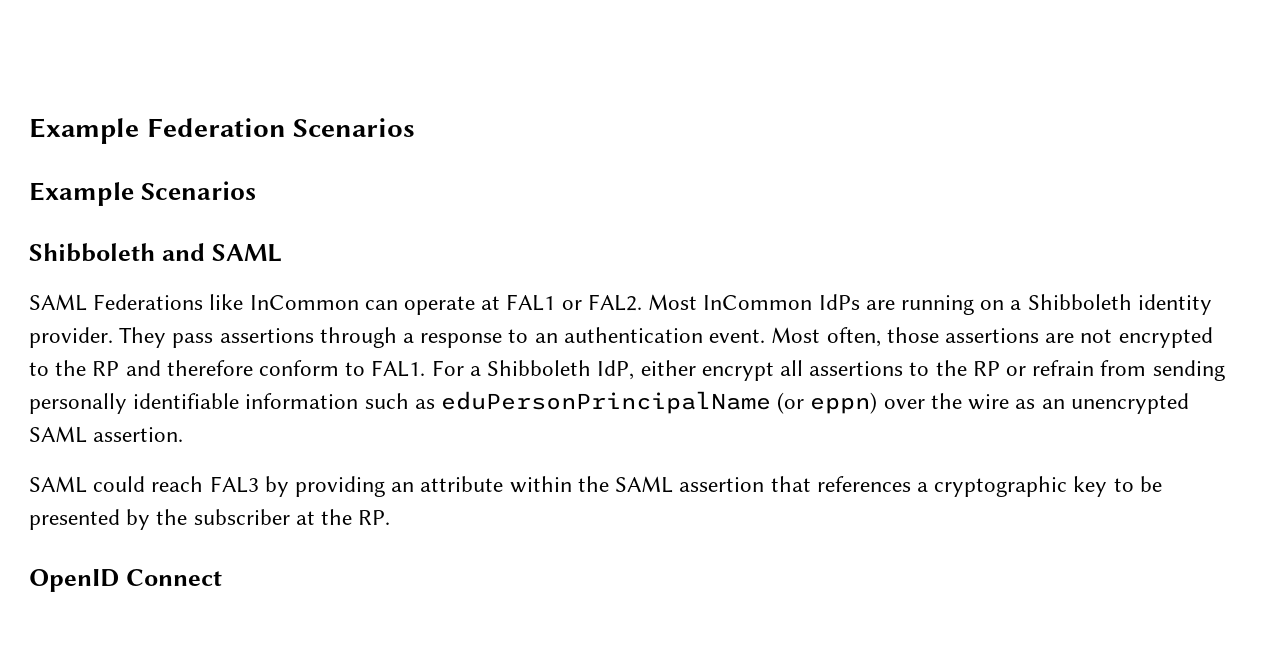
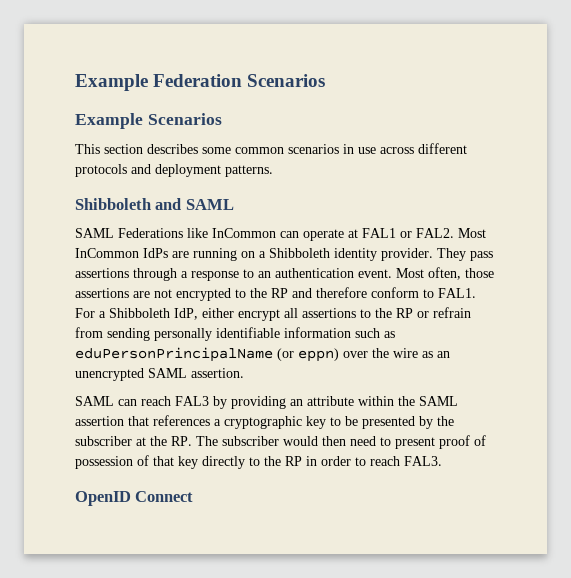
+ This section describes some common scenarios in use across different protocols and deployment patterns.
- SAML could reach FAL3 by providing an attribute within the SAML assertion that references a cryptographic key to be presented by the subscriber at the RP.
+ SAML can reach FAL3 by providing an attribute within the SAML assertion that references a cryptographic key to be presented by the subscriber at the RP. The subscriber would then need to present proof of possession of that key directly to the RP in order to reach FAL3.

